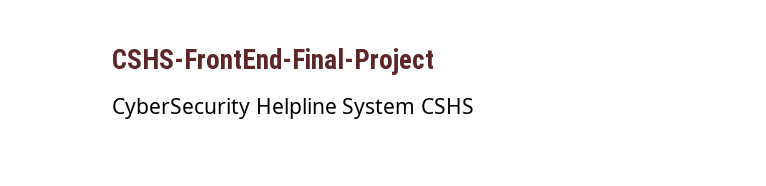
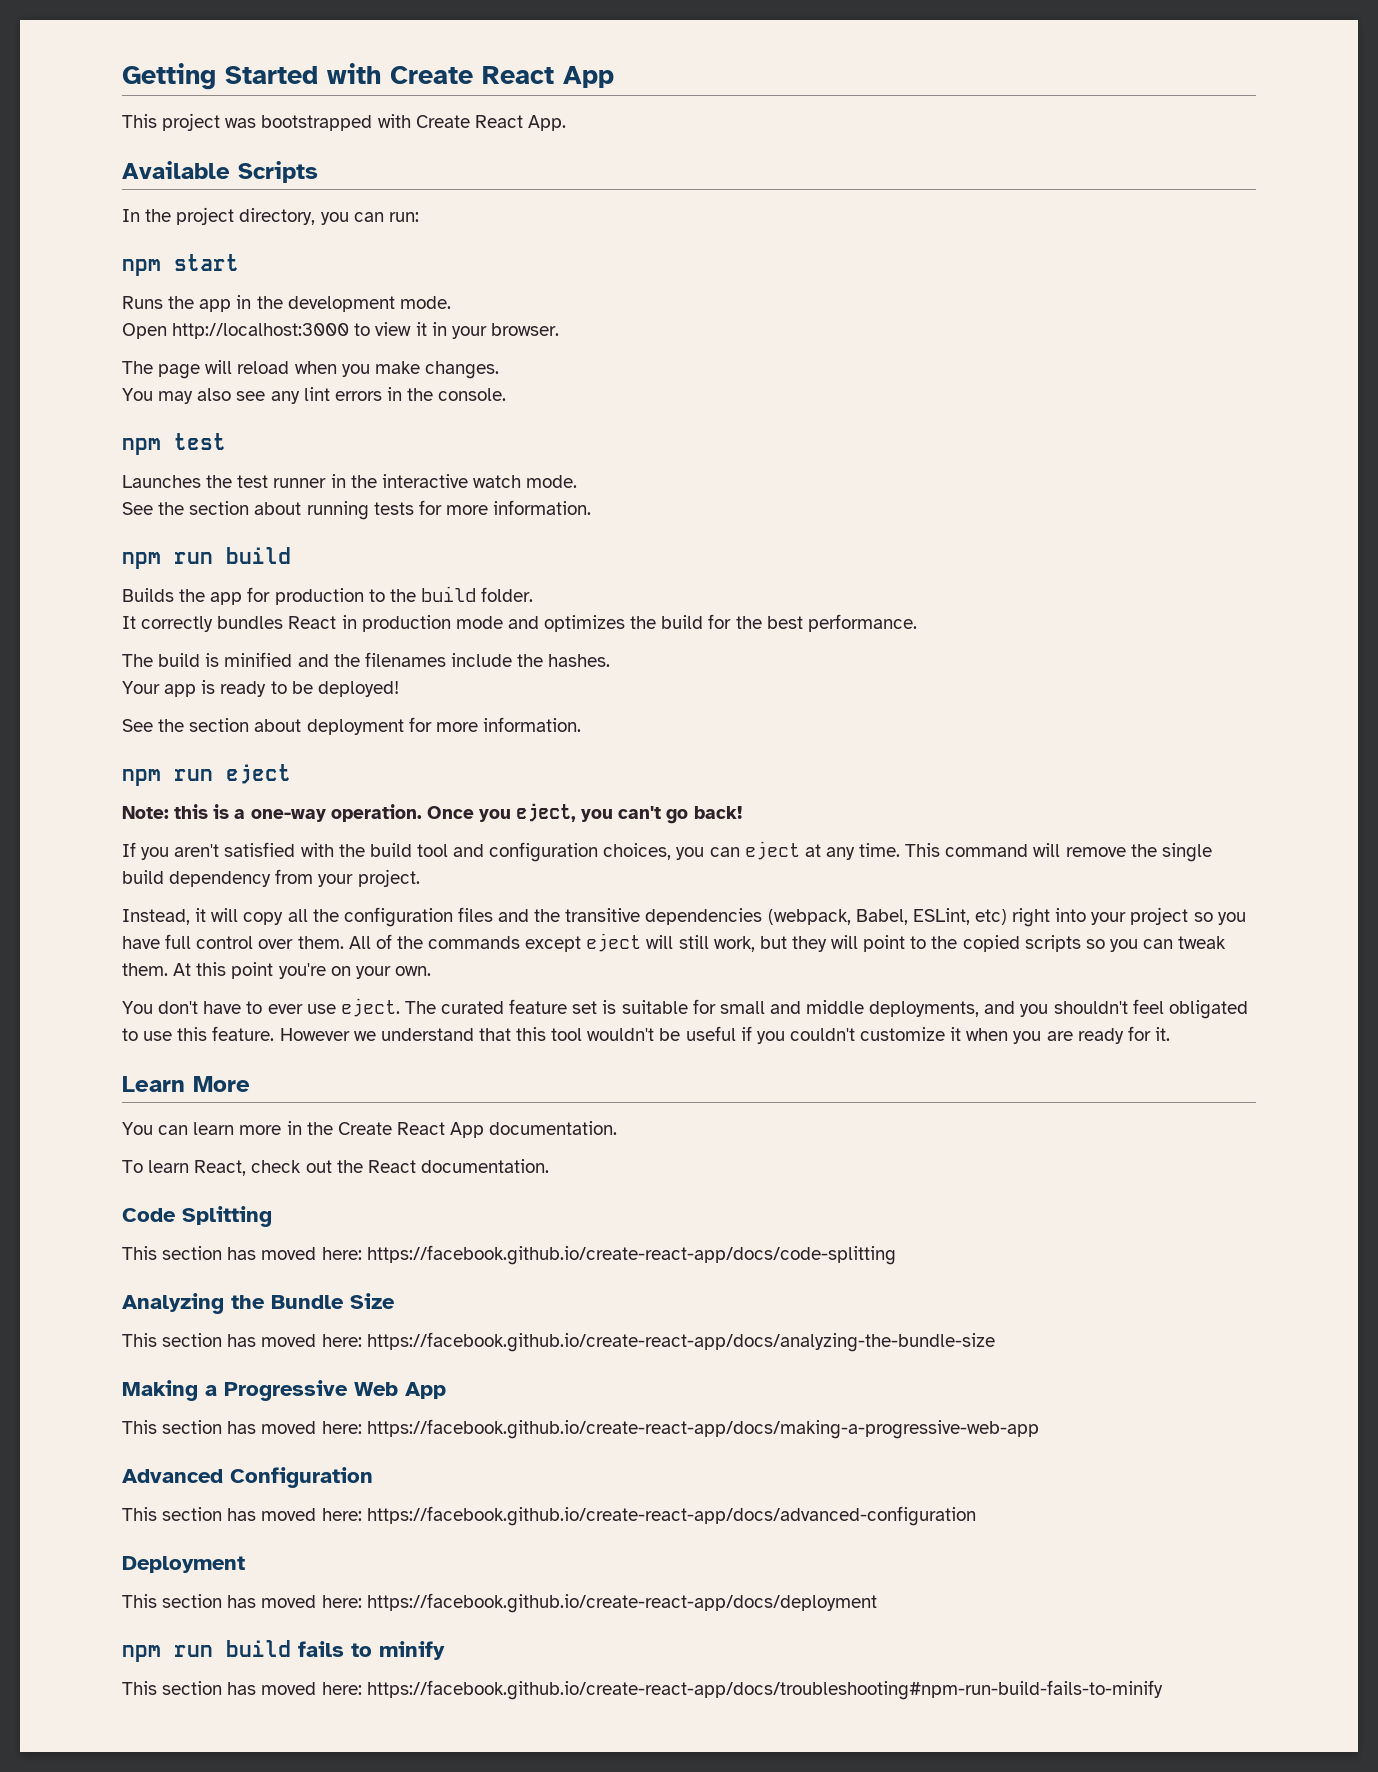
- CSHS-FrontEnd-Final-Project
- CyberSecurity Helpline System CSHS
+ Getting Started with Create React App
+ This project was bootstrapped with Create React App.
+ Available Scripts
+ In the project directory, you can run:
+ npm start
+ Runs the app in the development mode.
+ Open http://localhost:3000 to view it in your browser.
+ The page will reload when you make changes.
+ You may also see any lint errors in the console.
+ npm test
+ Launches the test runner in the interactive watch mode.
+ See the section about running tests for more information.
+ npm run build
+ Builds the app for production to the build folder.
+ It correctly bundles React in production mode and optimizes the build for the best performance.
+ The build is minified and the filenames include the hashes.
+ Your app is ready to be deployed!
+ See the section about deployment for more information.
+ npm run eject
+ Note: this is a one-way operation. Once you eject, you can't go back!
+ If you aren't satisfied with the build tool and configuration choices, you can eject at any time. This command will remove the single build dependency from your project.
+ Instead, it will copy all the configuration files and the transitive dependencies (webpack, Babel, ESLint, etc) right into your project so you have full control over them. All of the commands except eject will still work, but they will point to the copied scripts so you can tweak them. At this point you're on your own.
+ You don't have to ever use eject. The curated feature set is suitable for small and middle deployments, and you shouldn't feel obligated to use this feature. However we understand that this tool wouldn't be useful if you couldn't customize it when you are ready for it.
+ Learn More
+ You can learn more in the Create React App documentation.
+ To learn React, check out the React documentation.
+ Code Splitting
+ This section has moved here: https://facebook.github.io/create-react-app/docs/code-splitting
+ Analyzing the Bundle Size
+ This section has moved here: https://facebook.github.io/create-react-app/docs/analyzing-the-bundle-size
+ Making a Progressive Web App
+ This section has moved here: https://facebook.github.io/create-react-app/docs/making-a-progressive-web-app
+ Advanced Configuration
+ This section has moved here: https://facebook.github.io/create-react-app/docs/advanced-configuration
+ Deployment
+ This section has moved here: https://facebook.github.io/create-react-app/docs/deployment
+ npm run build fails to minify
+ This section has moved here: https://facebook.github.io/create-react-app/docs/troubleshooting#npm-run-build-fails-to-minify

